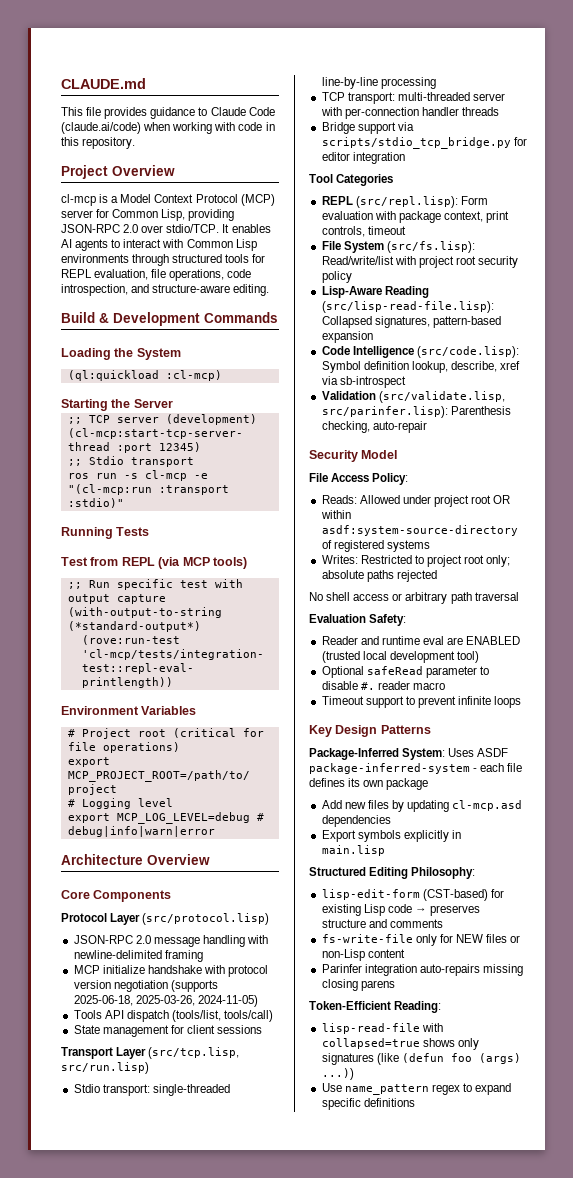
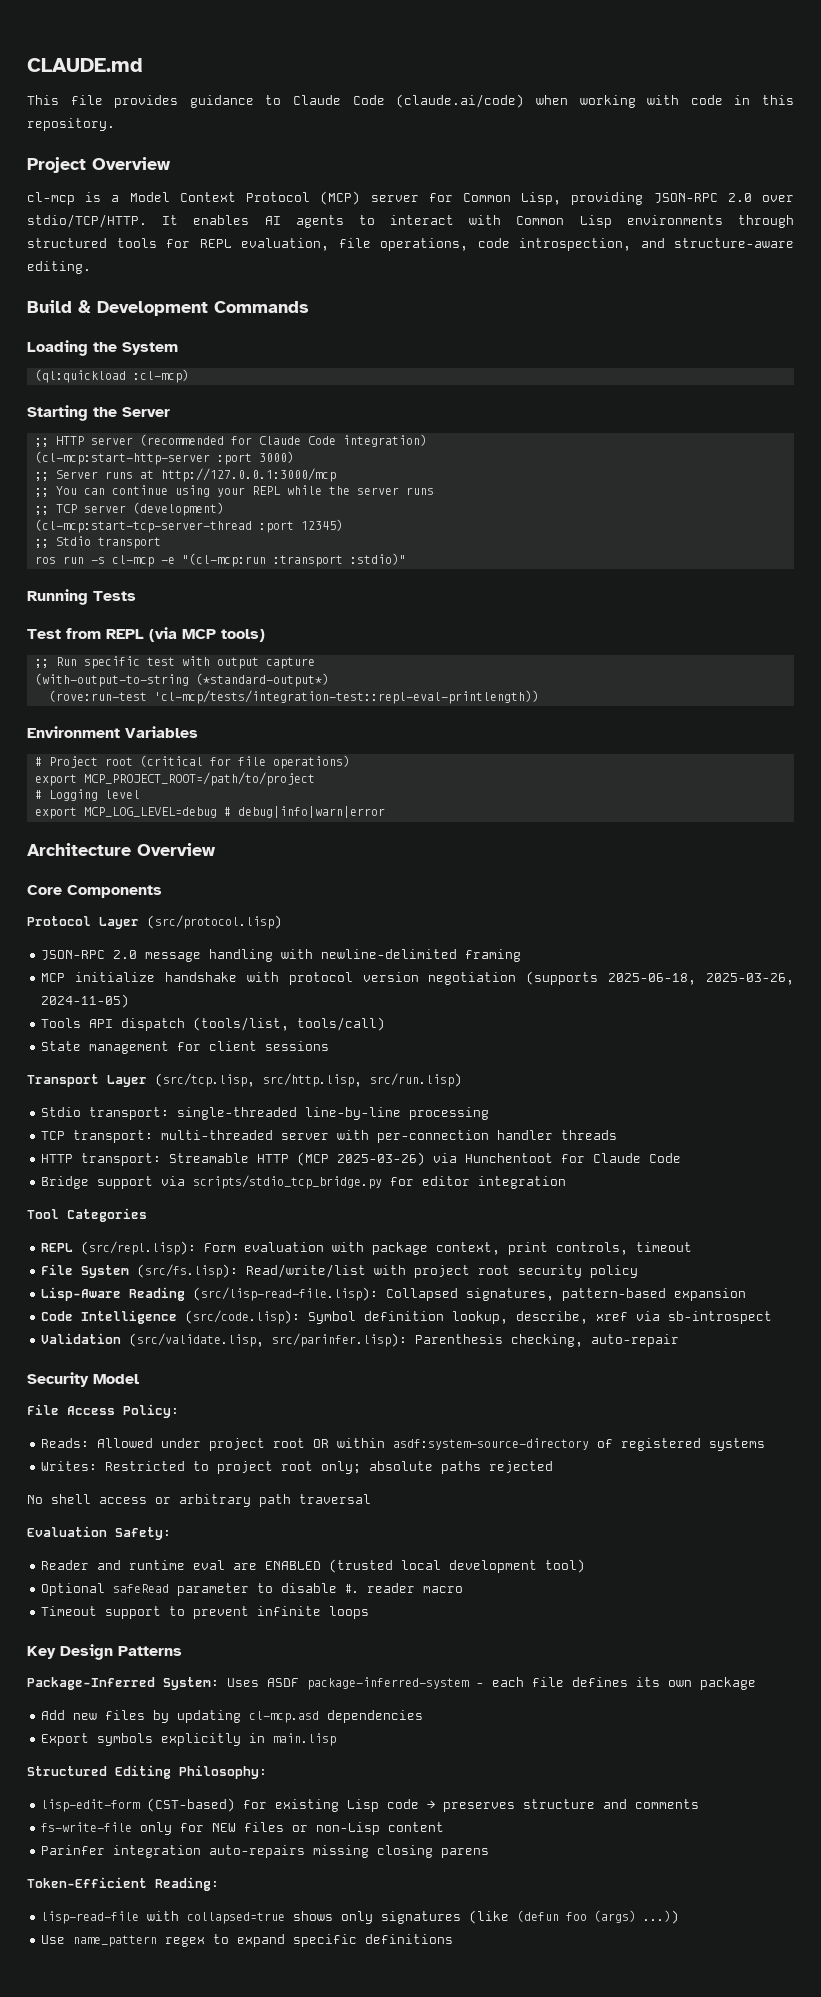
- cl-mcp is a Model Context Protocol (MCP) server for Common Lisp, providing JSON-RPC 2.0 over stdio/TCP.
+ cl-mcp is a Model Context Protocol (MCP) server for Common Lisp, providing JSON-RPC 2.0 over stdio/TCP/HTTP.
+ ;; HTTP server (recommended for Claude Code integration)
+ (cl-mcp:start-http-server :port 3000)
+ ;; Server runs at http://127.0.0.1:3000/mcp
+ ;; You can continue using your REPL while the server runs
- Transport Layer (src/tcp.lisp, src/run.lisp)
+ Transport Layer (src/tcp.lisp, src/http.lisp, src/run.lisp)
+ HTTP transport: Streamable HTTP (MCP 2025-03-26) via Hunchentoot for Claude Code

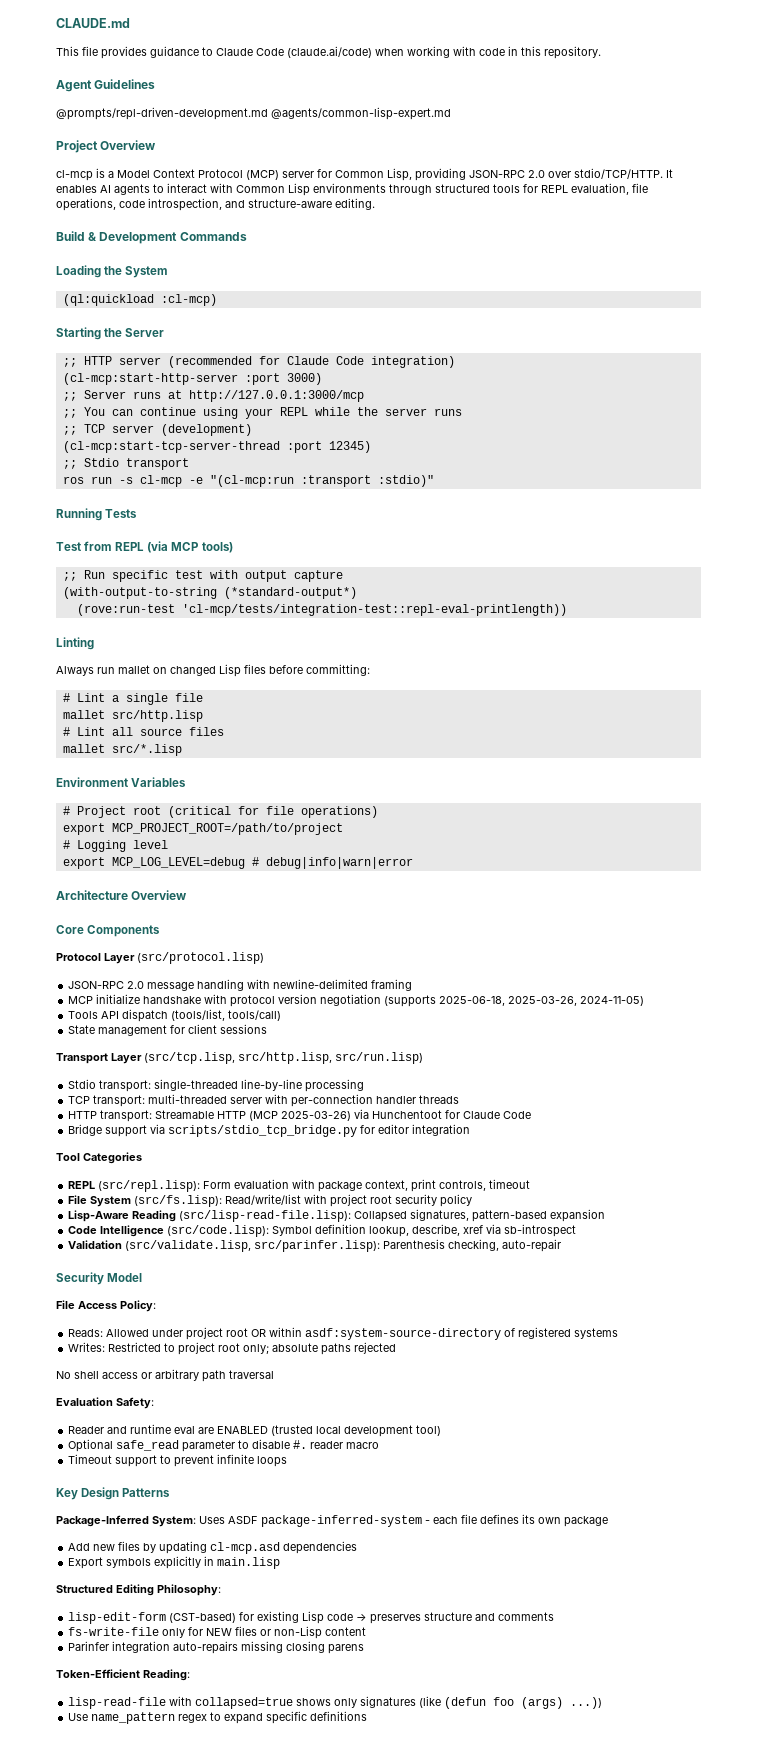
+ Agent Guidelines
+ @prompts/repl-driven-development.md @agents/common-lisp-expert.md
+ Linting
+ Always run mallet on changed Lisp files before committing:
+ # Lint a single file
+ mallet src/http.lisp
+ # Lint all source files
+ mallet src/*.lisp
- Optional safeRead parameter to disable #. reader macro
+ Optional safe_read parameter to disable #. reader macro

